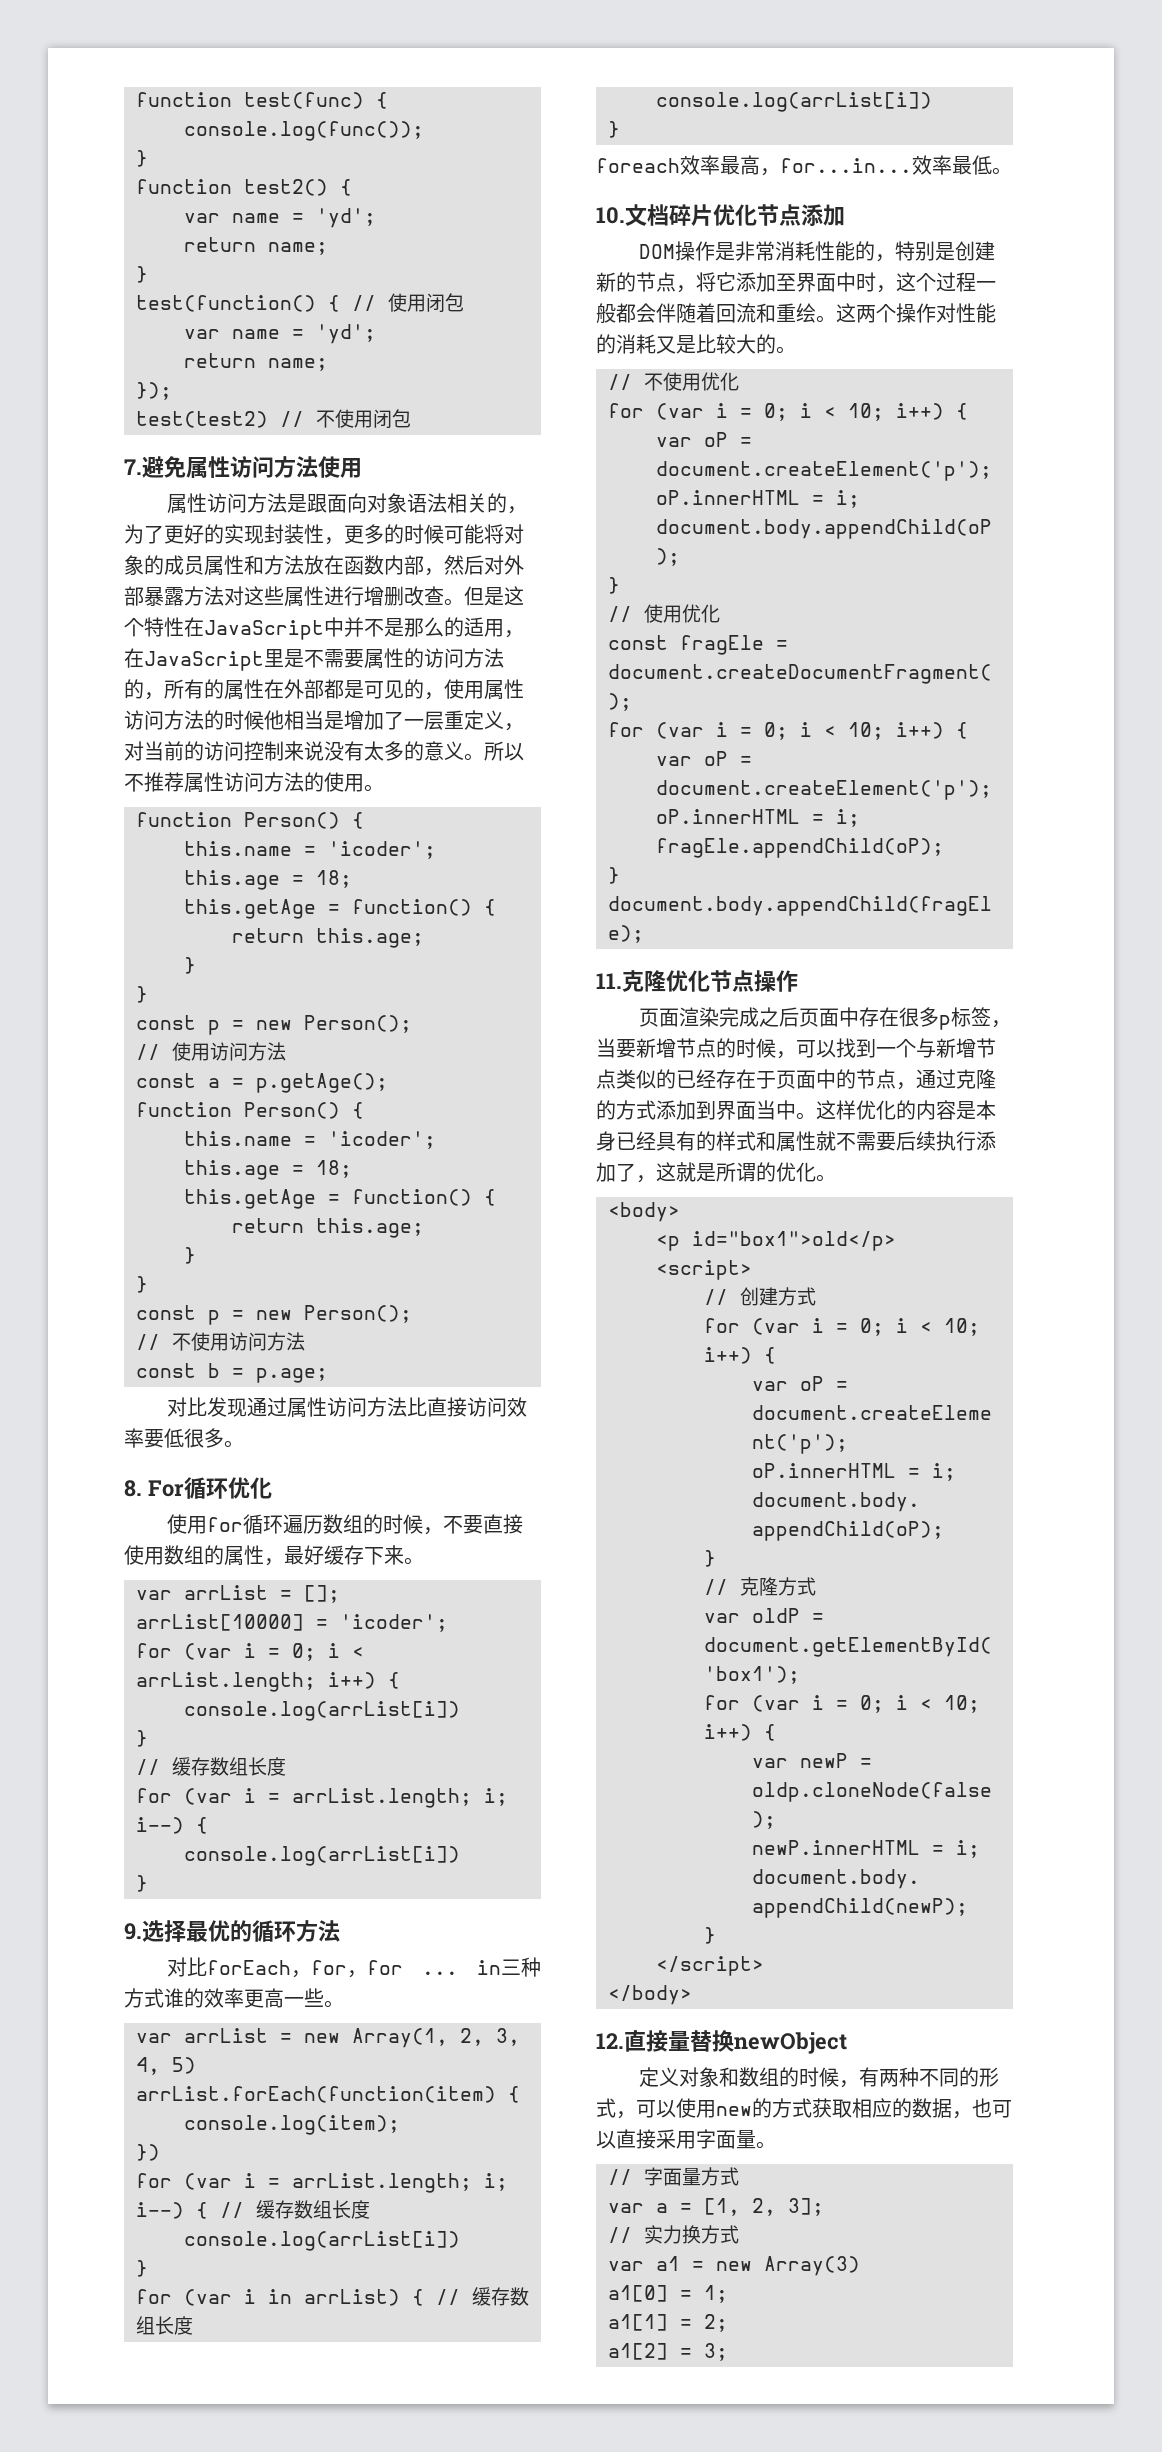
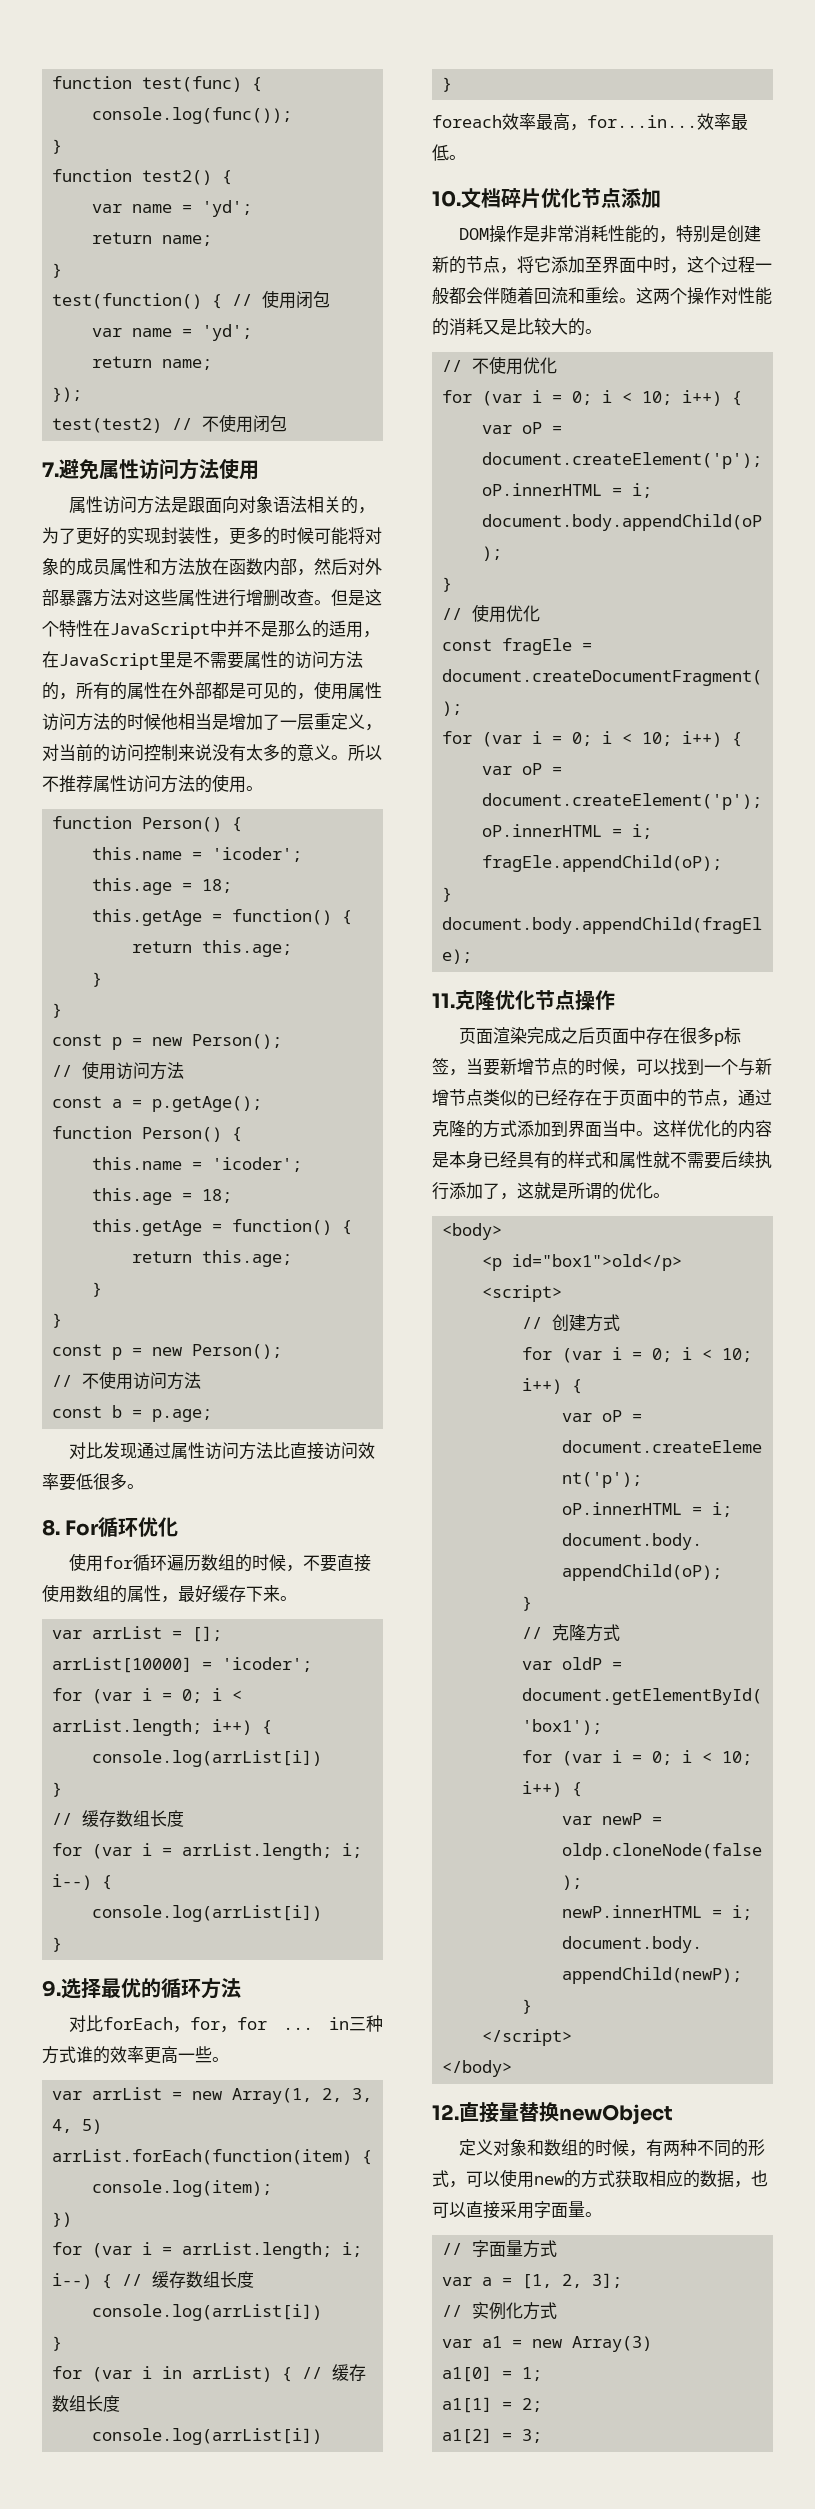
- // 实力换方式
+ // 实例化方式

